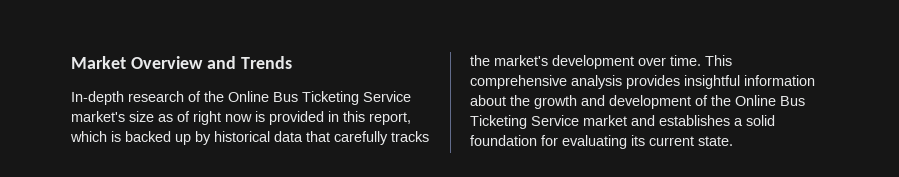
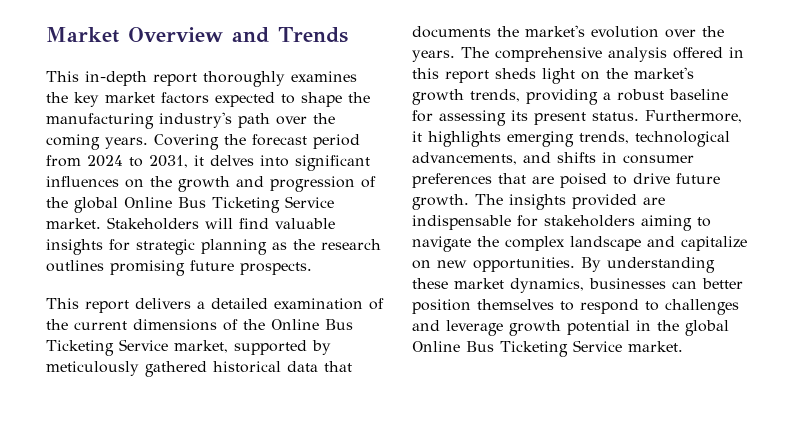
- In-depth research of the Online Bus Ticketing Service market's size as of right now is provided in this report, which is backed up by historical data that carefully tracks the market's development over time. This comprehensive analysis provides insightful information about the growth and development of the Online Bus Ticketing Service market and establishes a solid foundation for evaluating its current state.
+ This in-depth report thoroughly examines the key market factors expected to shape the manufacturing industry's path over the coming years. Covering the forecast period from 2024 to 2031, it delves into significant influences on the growth and progression of the global Online Bus Ticketing Service market. Stakeholders will find valuable insights for strategic planning as the research outlines promising future prospects.
+ This report delivers a detailed examination of the current dimensions of the Online Bus Ticketing Service market, supported by meticulously gathered historical data that documents the market's evolution over the years. The comprehensive analysis offered in this report sheds light on the market's growth trends, providing a robust baseline for assessing its present status. Furthermore, it highlights emerging trends, technological advancements, and shifts in consumer preferences that are poised to drive future growth. The insights provided are indispensable for stakeholders aiming to navigate the complex landscape and capitalize on new opportunities. By understanding these market dynamics, businesses can better position themselves to respond to challenges and leverage growth potential in the global Online Bus Ticketing Service market.

